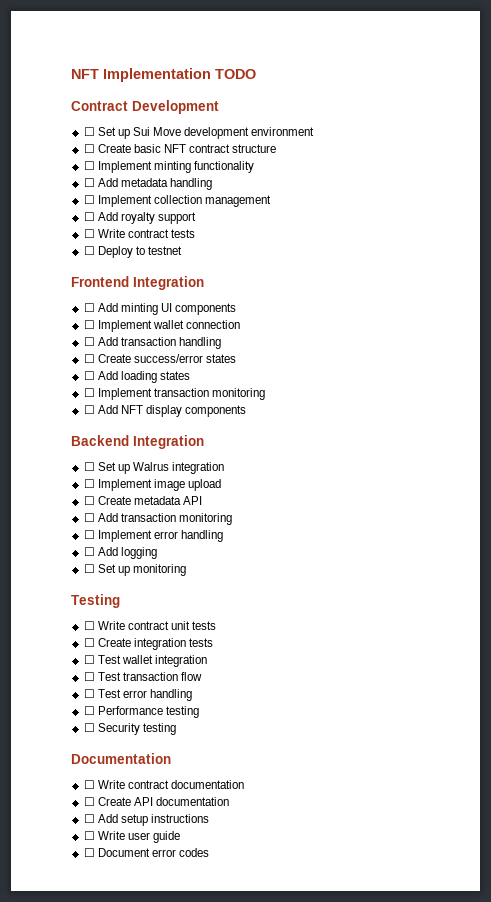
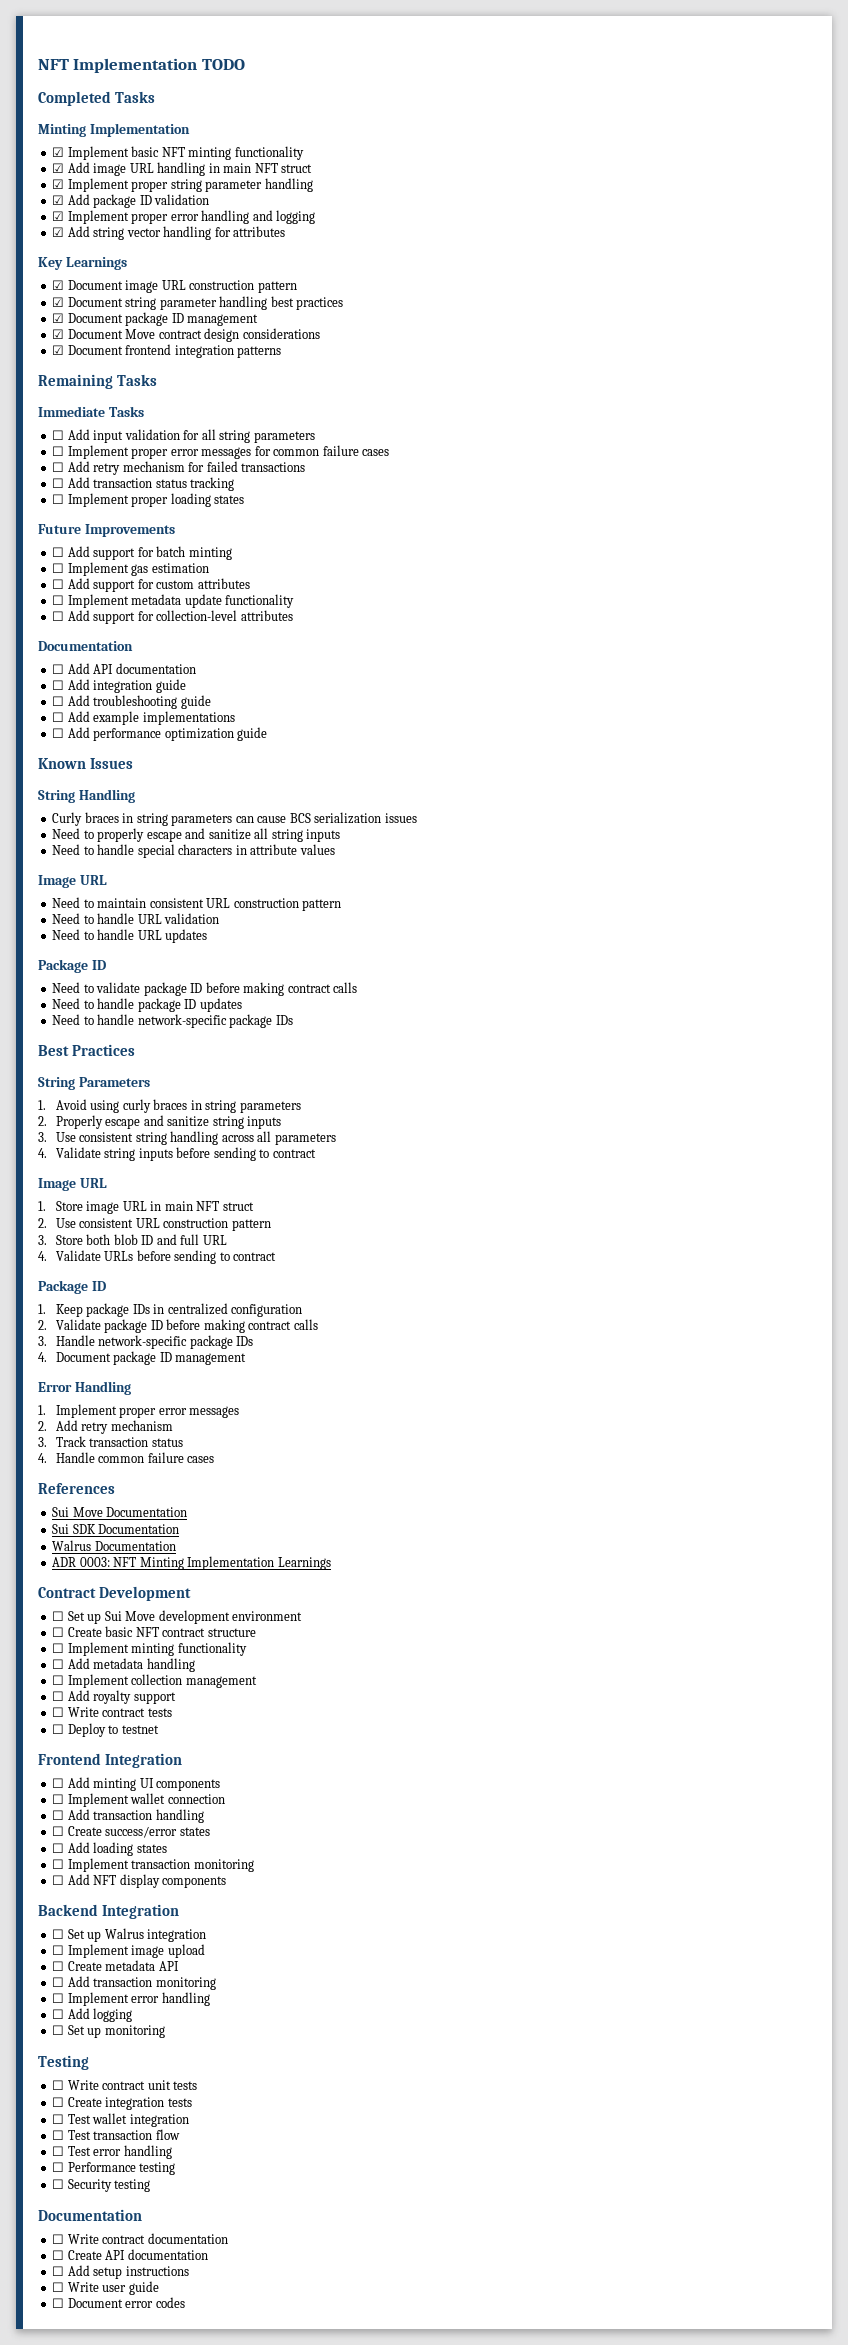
+ Completed Tasks
+ Minting Implementation
+ ☑ Implement basic NFT minting functionality
+ ☑ Add image URL handling in main NFT struct
+ ☑ Implement proper string parameter handling
+ ☑ Add package ID validation
+ ☑ Implement proper error handling and logging
+ ☑ Add string vector handling for attributes
+ Key Learnings
+ ☑ Document image URL construction pattern
+ ☑ Document string parameter handling best practices
+ ☑ Document package ID management
+ ☑ Document Move contract design considerations
+ ☑ Document frontend integration patterns
+ Remaining Tasks
+ Immediate Tasks
+ ☐ Add input validation for all string parameters
+ ☐ Implement proper error messages for common failure cases
+ ☐ Add retry mechanism for failed transactions
+ ☐ Add transaction status tracking
+ ☐ Implement proper loading states
+ Future Improvements
+ ☐ Add support for batch minting
+ ☐ Implement gas estimation
+ ☐ Add support for custom attributes
+ ☐ Implement metadata update functionality
+ ☐ Add support for collection-level attributes
+ Documentation
+ ☐ Add API documentation
+ ☐ Add integration guide
+ ☐ Add troubleshooting guide
+ ☐ Add example implementations
+ ☐ Add performance optimization guide
+ Known Issues
+ String Handling
+ Curly braces in string parameters can cause BCS serialization issues
+ Need to properly escape and sanitize all string inputs
+ Need to handle special characters in attribute values
+ Image URL
+ Need to maintain consistent URL construction pattern
+ Need to handle URL validation
+ Need to handle URL updates
+ Package ID
+ Need to validate package ID before making contract calls
+ Need to handle package ID updates
+ Need to handle network-specific package IDs
+ Best Practices
+ String Parameters
+ 1. Avoid using curly braces in string parameters
+ 2. Properly escape and sanitize string inputs
+ 3. Use consistent string handling across all parameters
+ 4. Validate string inputs before sending to contract
+ Image URL
+ 1. Store image URL in main NFT struct
+ 2. Use consistent URL construction pattern
+ 3. Store both blob ID and full URL
+ 4. Validate URLs before sending to contract
+ Package ID
+ 1. Keep package IDs in centralized configuration
+ 2. Validate package ID before making contract calls
+ 3. Handle network-specific package IDs
+ 4. Document package ID management
+ Error Handling
+ 1. Implement proper error messages
+ 2. Add retry mechanism
+ 3. Track transaction status
+ 4. Handle common failure cases
+ References
+ Sui Move Documentation
+ Sui SDK Documentation
+ Walrus Documentation
+ ADR 0003: NFT Minting Implementation Learnings

